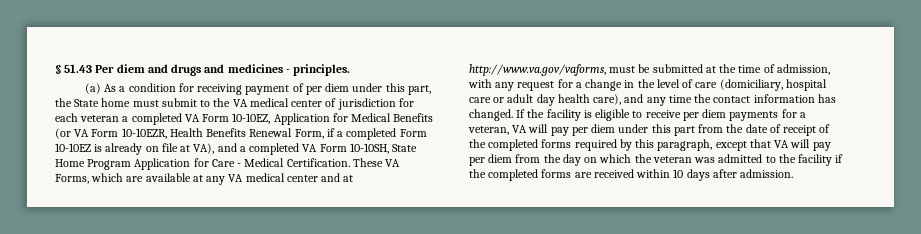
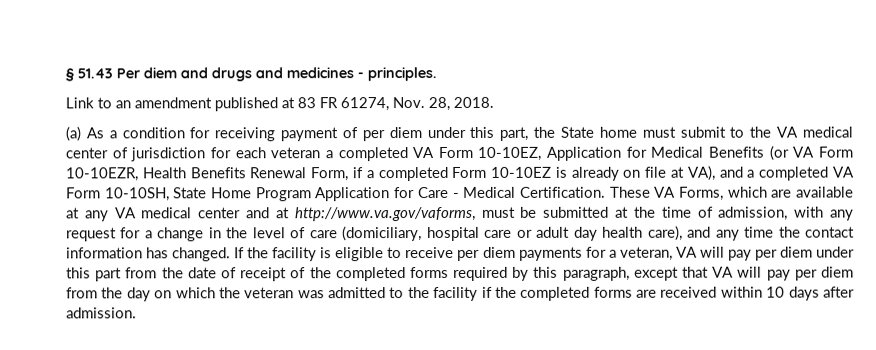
+ Link to an amendment published at 83 FR 61274, Nov. 28, 2018.

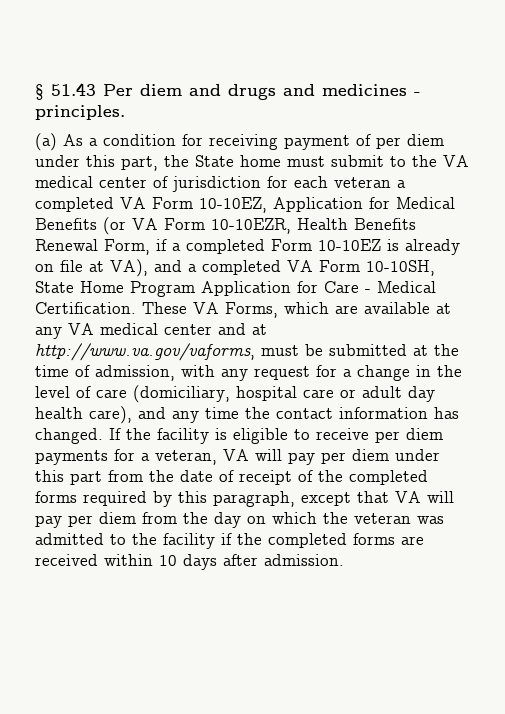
- Link to an amendment published at 83 FR 61274, Nov. 28, 2018.

